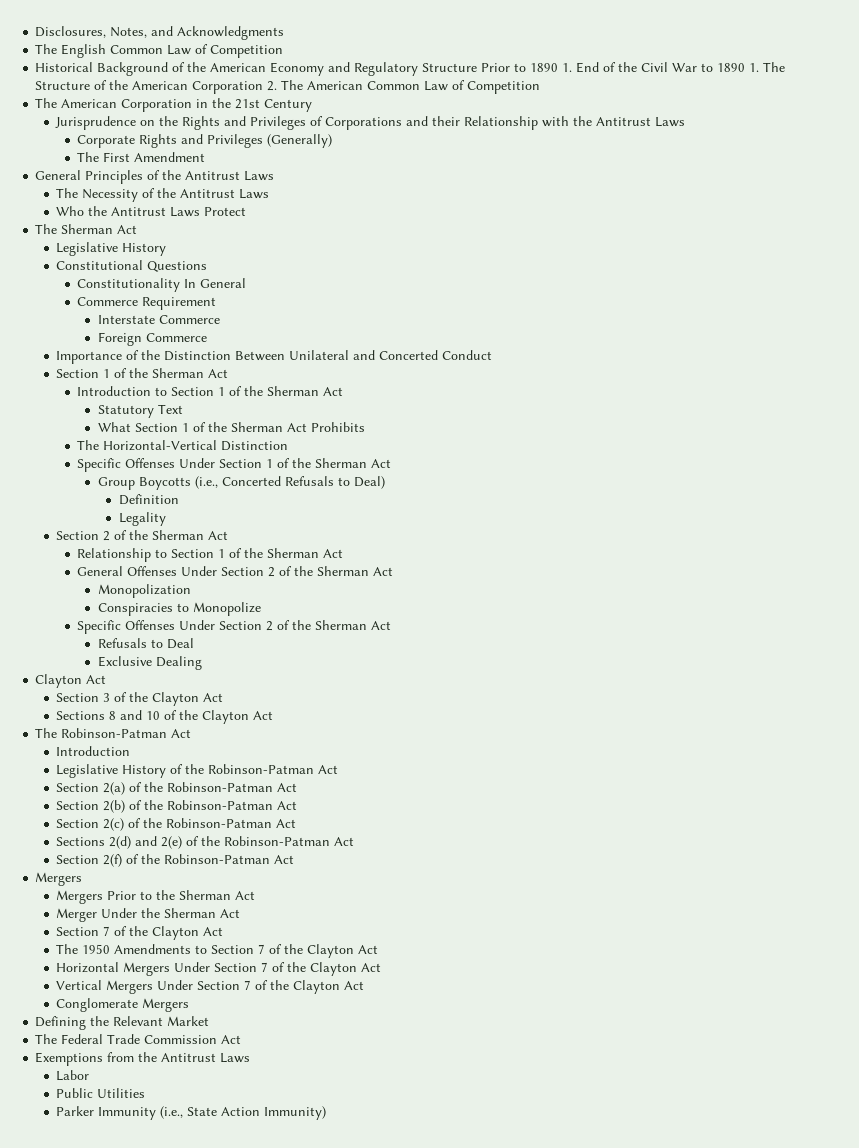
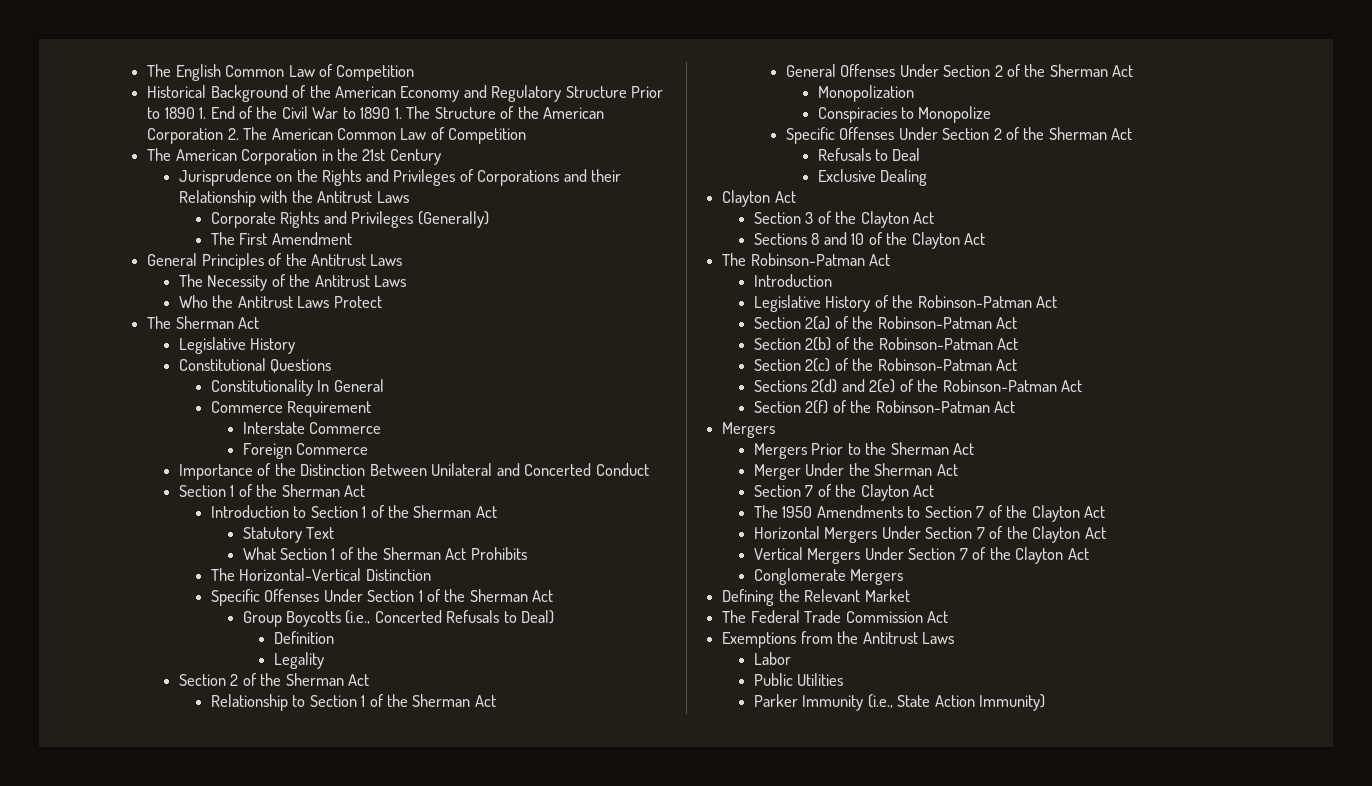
- Disclosures, Notes, and Acknowledgments

